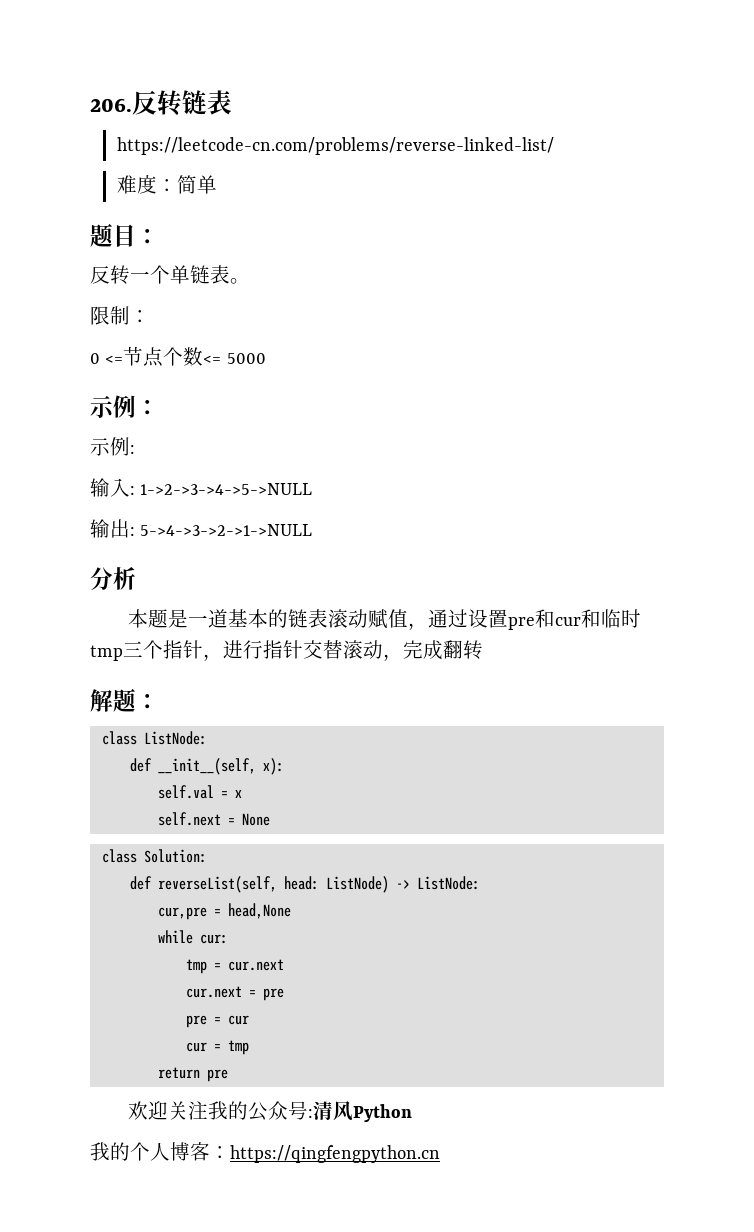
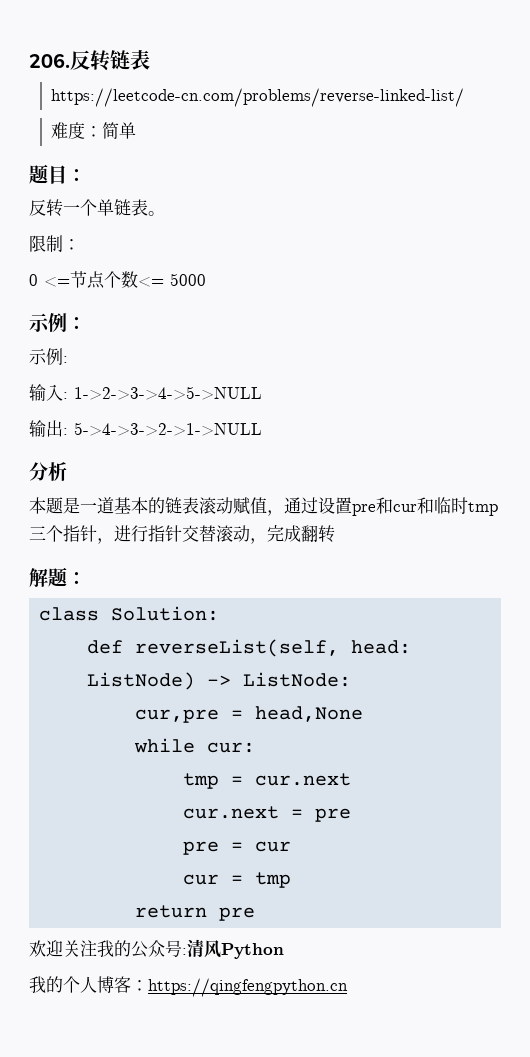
- class ListNode:
- def __init__(self, x):
- self.val = x
- self.next = None

